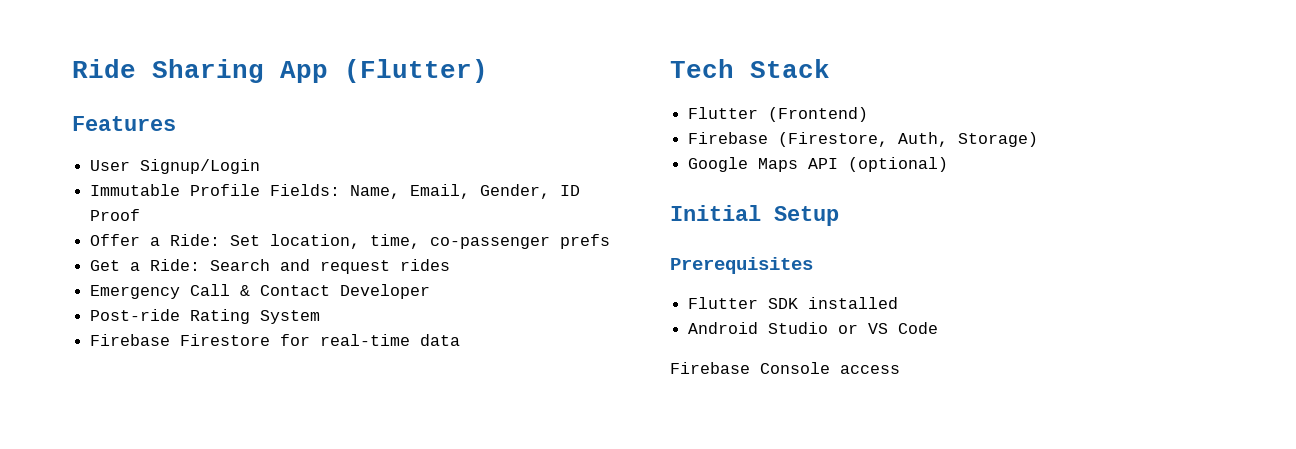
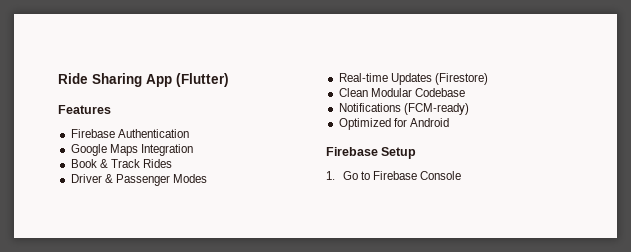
- User Signup/Login
- Immutable Profile Fields: Name, Email, Gender, ID Proof
- Offer a Ride: Set location, time, co-passenger prefs
- Get a Ride: Search and request rides
- Emergency Call & Contact Developer
- Post-ride Rating System
- Firebase Firestore for real-time data
- Tech Stack
- Flutter (Frontend)
- Firebase (Firestore, Auth, Storage)
- Google Maps API (optional)
- Initial Setup
- Prerequisites
- Flutter SDK installed
- Android Studio or VS Code
- Firebase Console access
+ Firebase Authentication
+ Google Maps Integration
+ Book & Track Rides
+ Driver & Passenger Modes
+ Real-time Updates (Firestore)
+ Clean Modular Codebase
+ Notifications (FCM-ready)
+ Optimized for Android
+ Firebase Setup
+ 1. Go to Firebase Console

